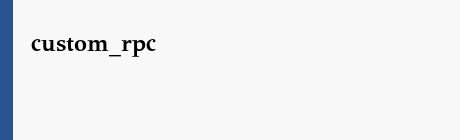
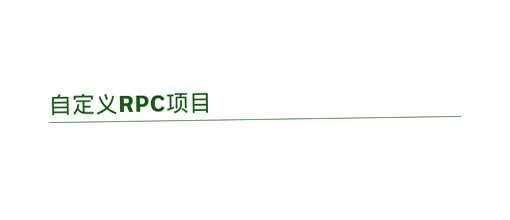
- custom_rpc
+ 自定义RPC项目

